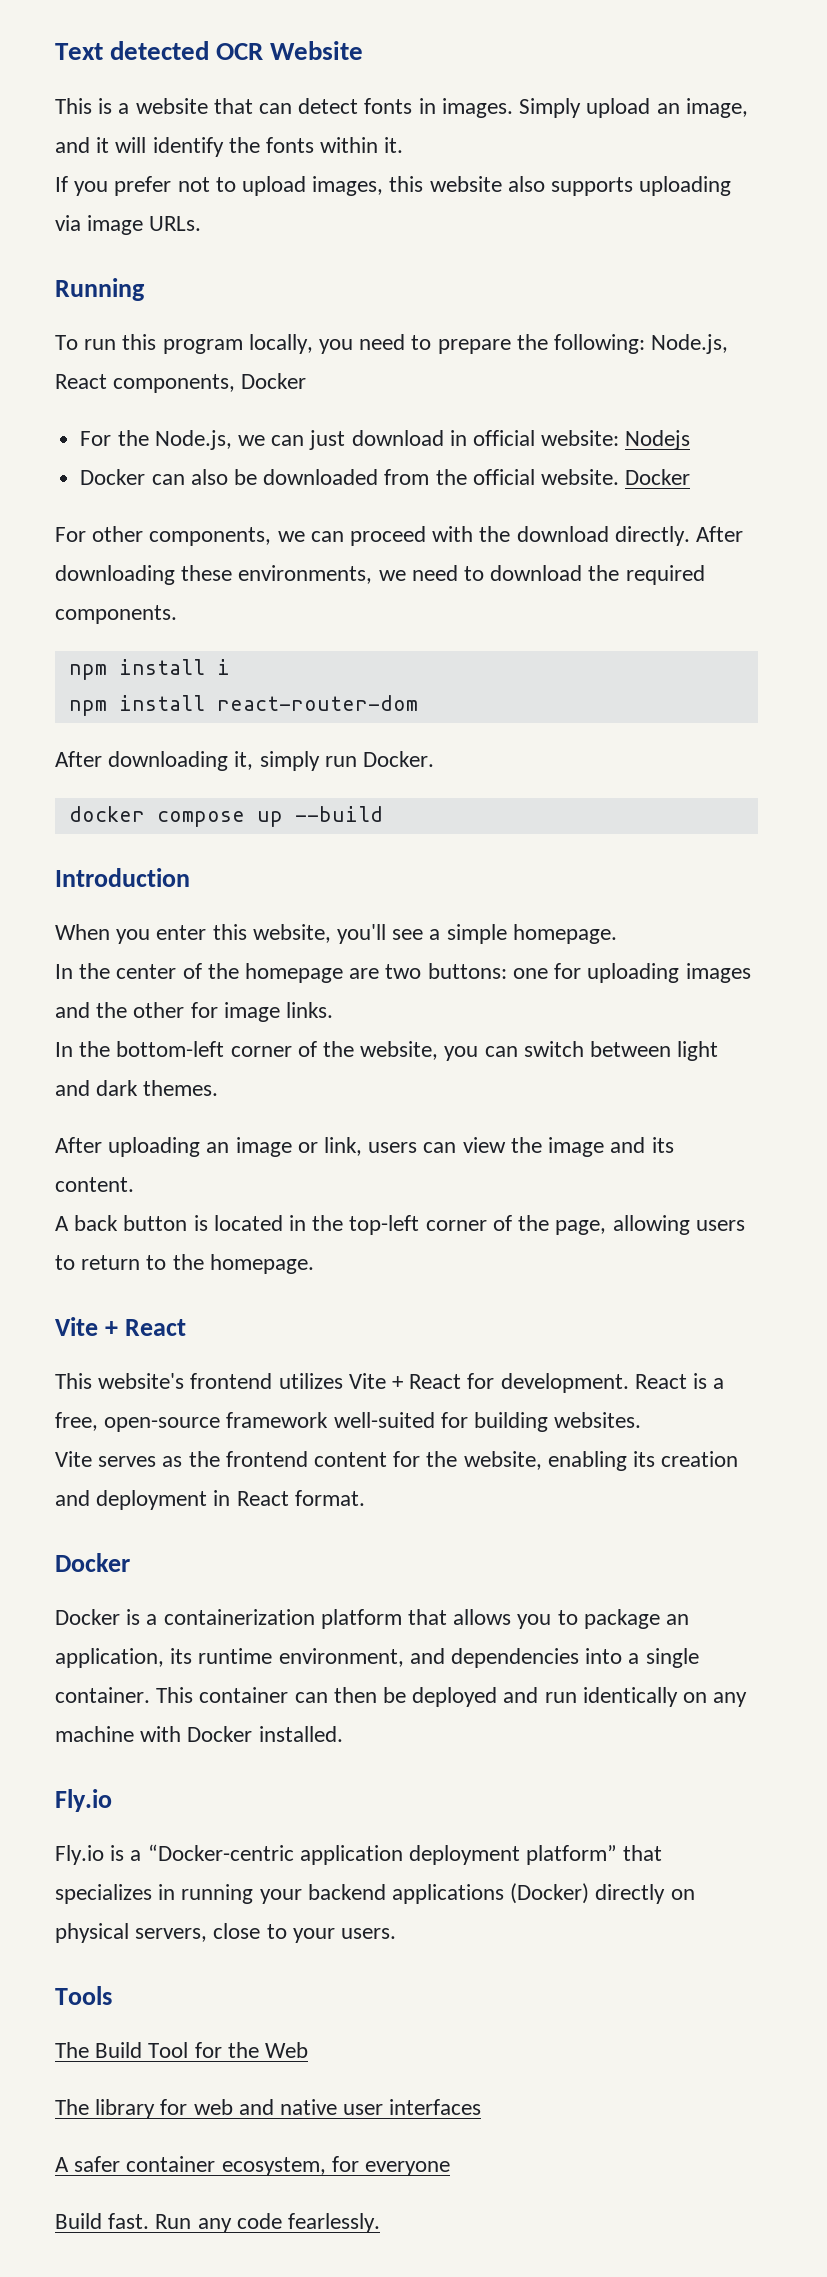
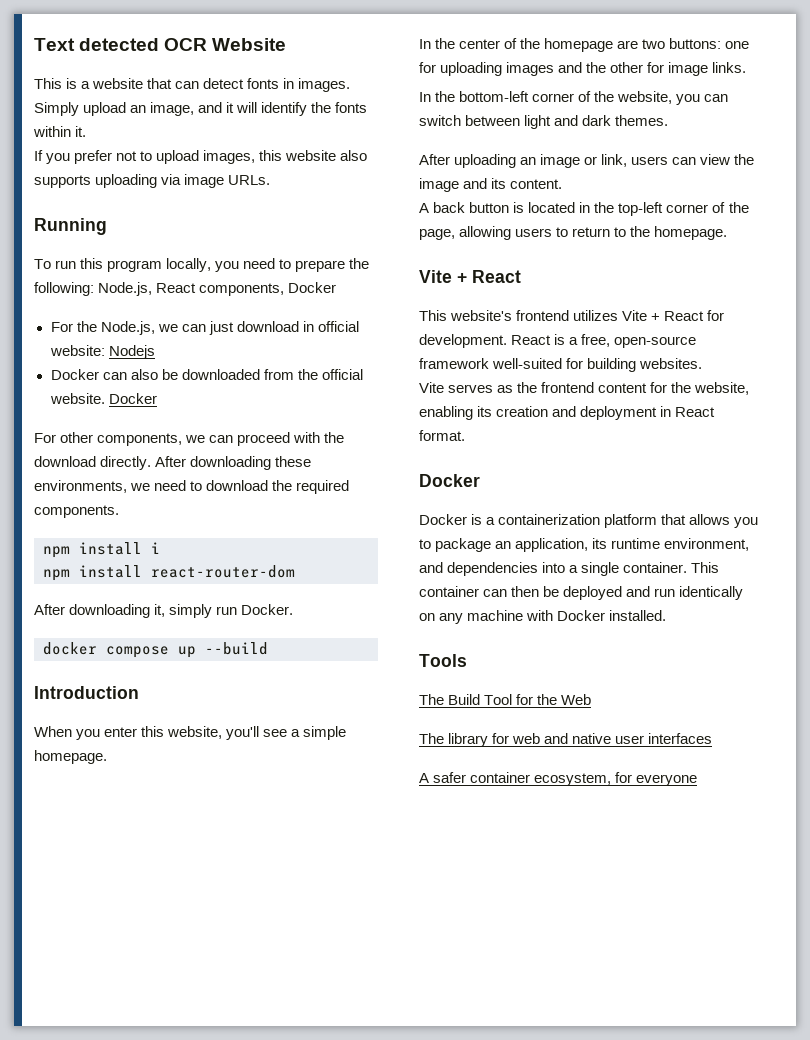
  This container can then be deployed and run identically on any machine with Docker installed.
- Fly.io
- Fly.io is a “Docker-centric application deployment platform” that specializes in running your backend applications (Docker) directly on physical servers, close to your users.
- Build fast. Run any code fearlessly.

